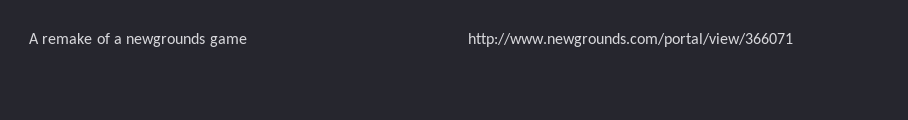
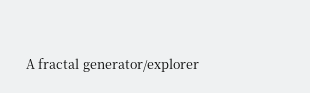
- A remake of a newgrounds game http://www.newgrounds.com/portal/view/366071
+ A fractal generator/explorer

